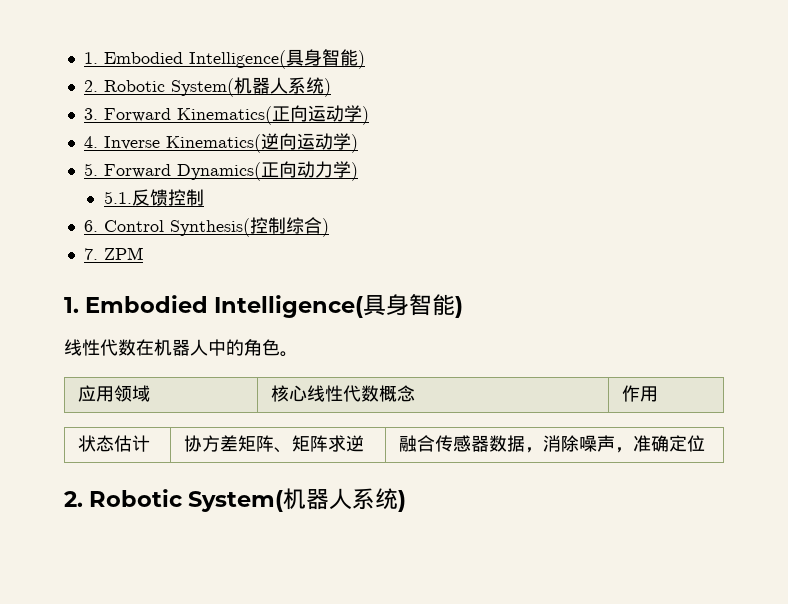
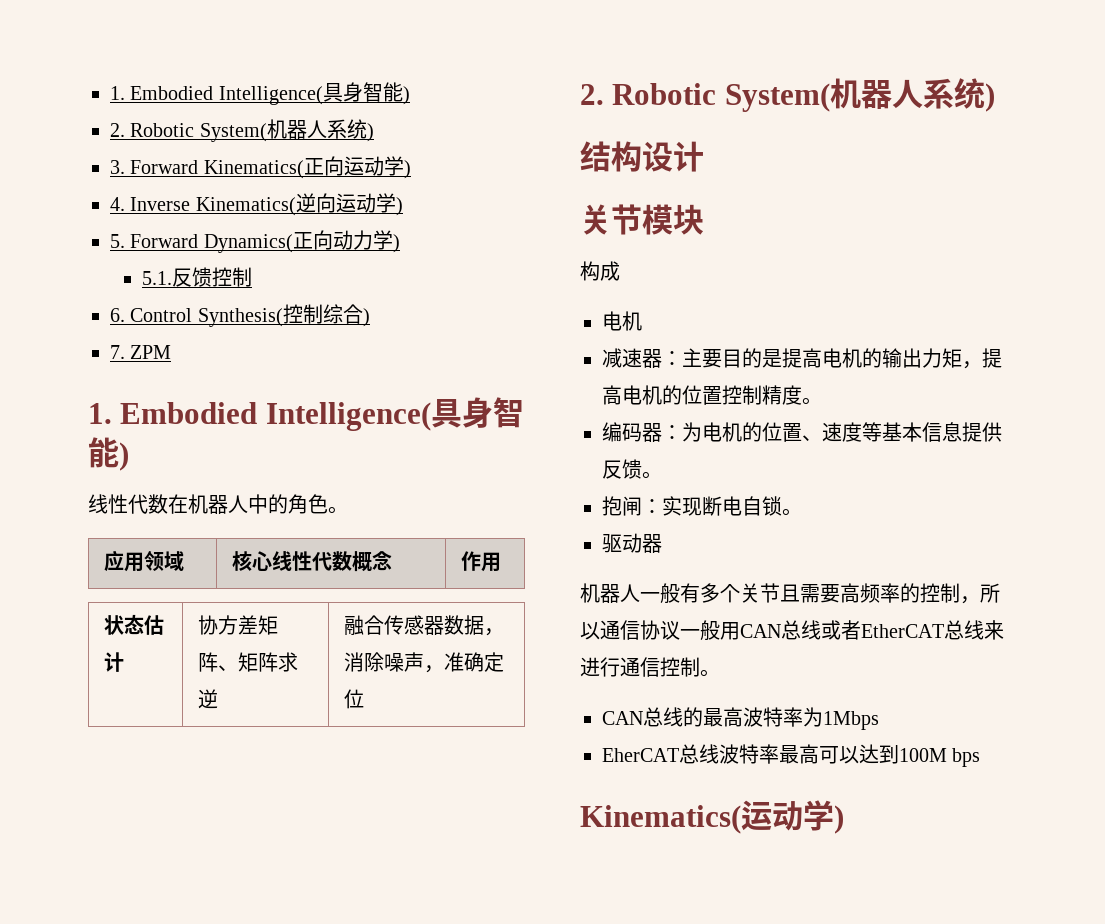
+ 结构设计
+ 关节模块
+ 构成
+ 电机
+ 减速器：主要目的是提高电机的输出力矩，提高电机的位置控制精度。
+ 编码器：为电机的位置、速度等基本信息提供反馈。
+ 抱闸：实现断电自锁。
+ 驱动器
+ 机器人一般有多个关节且需要高频率的控制，所以通信协议一般用CAN总线或者EtherCAT总线来进行通信控制。
+ CAN总线的最高波特率为1Mbps
+ EherCAT总线波特率最高可以达到100M bps
+ Kinematics(运动学)

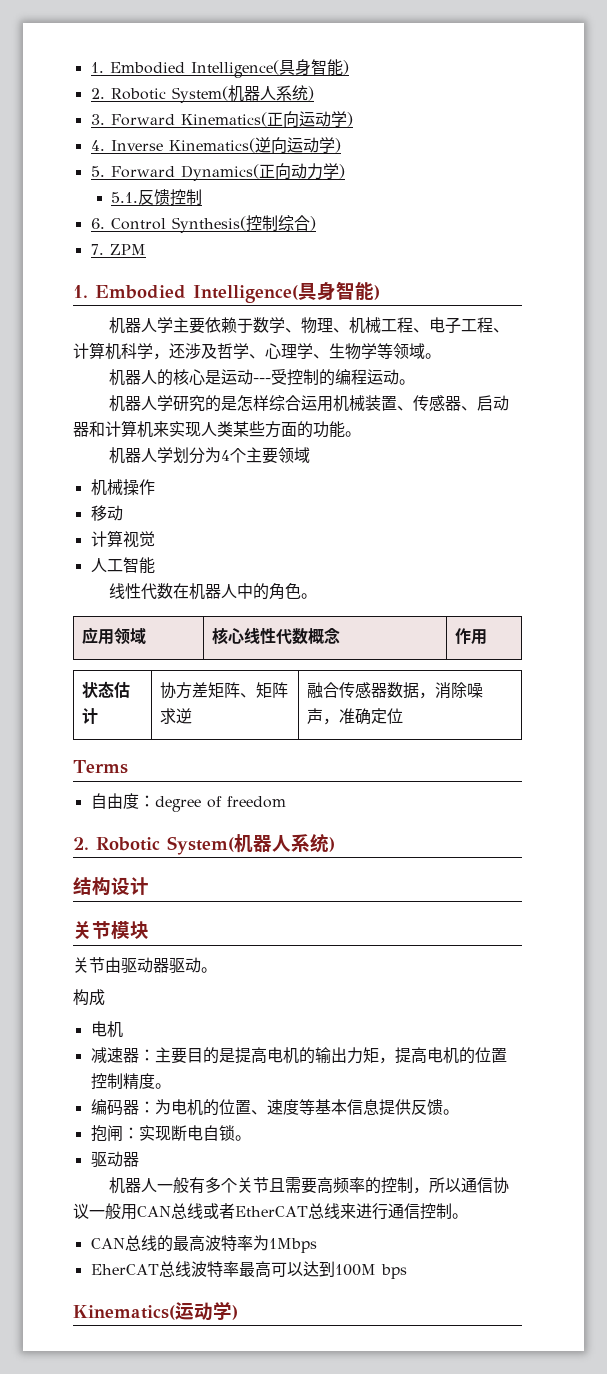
+ 机器人学主要依赖于数学、物理、机械工程、电子工程、计算机科学，还涉及哲学、心理学、生物学等领域。
+ 机器人的核心是运动---受控制的编程运动。
+ 机器人学研究的是怎样综合运用机械装置、传感器、启动器和计算机来实现人类某些方面的功能。
+ 机器人学划分为4个主要领域
+ 机械操作
+ 移动
+ 计算视觉
+ 人工智能
+ Terms
+ 自由度：degree of freedom
+ 关节由驱动器驱动。

